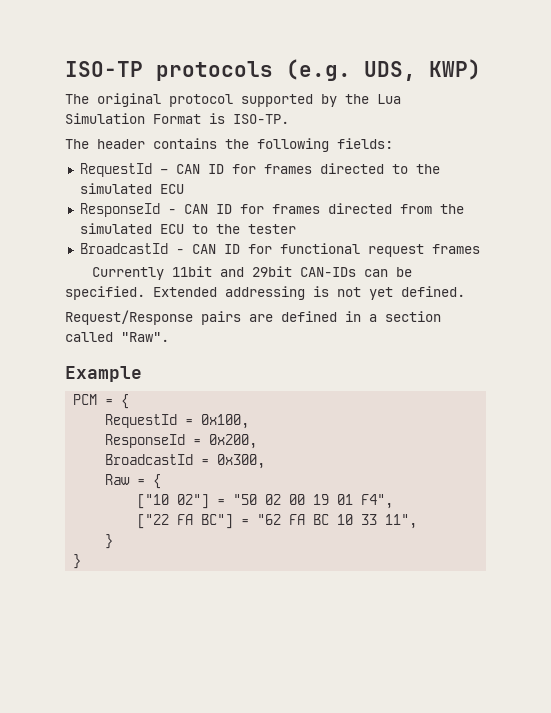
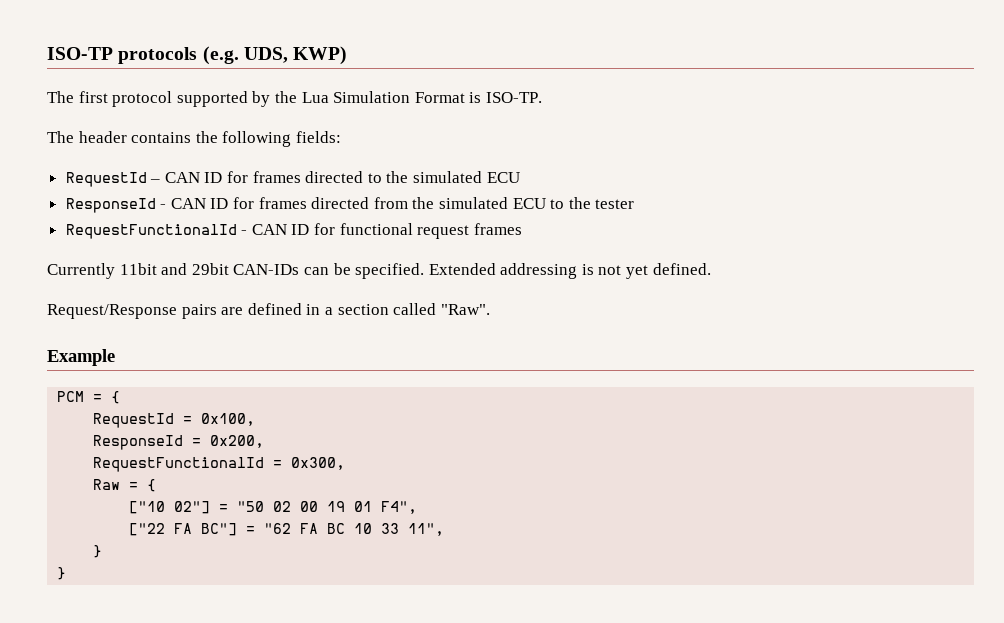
- The original protocol supported by the Lua Simulation Format is ISO-TP.
+ The first protocol supported by the Lua Simulation Format is ISO-TP.
- BroadcastId - CAN ID for functional request frames
+ RequestFunctionalId - CAN ID for functional request frames
- BroadcastId = 0x300,
+ RequestFunctionalId = 0x300,

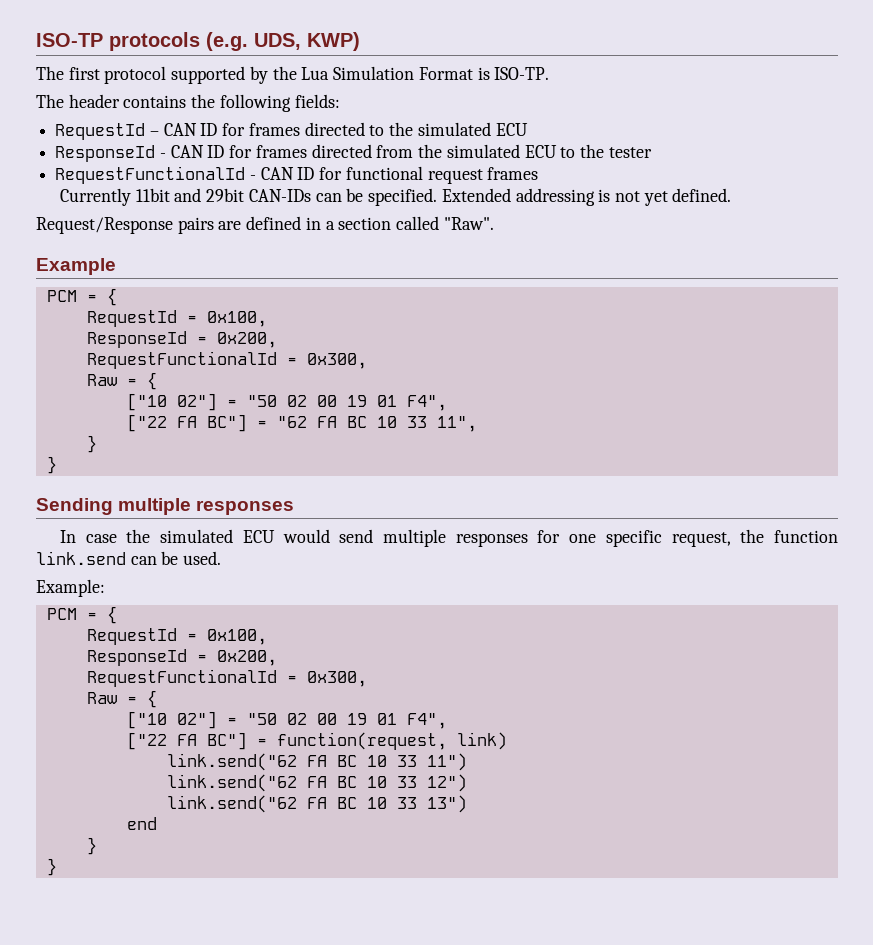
+ Sending multiple responses
+ In case the simulated ECU would send multiple responses for one specific request, the function link.send can be used.
+ Example:
+ PCM = {
+ RequestId = 0x100,
+ ResponseId = 0x200,
+ RequestFunctionalId = 0x300,
+ Raw = {
+ ["10 02"] = "50 02 00 19 01 F4",
+ ["22 FA BC"] = function(request, link)
+ link.send("62 FA BC 10 33 11")
+ link.send("62 FA BC 10 33 12")
+ link.send("62 FA BC 10 33 13")
+ end
+ }
+ }

